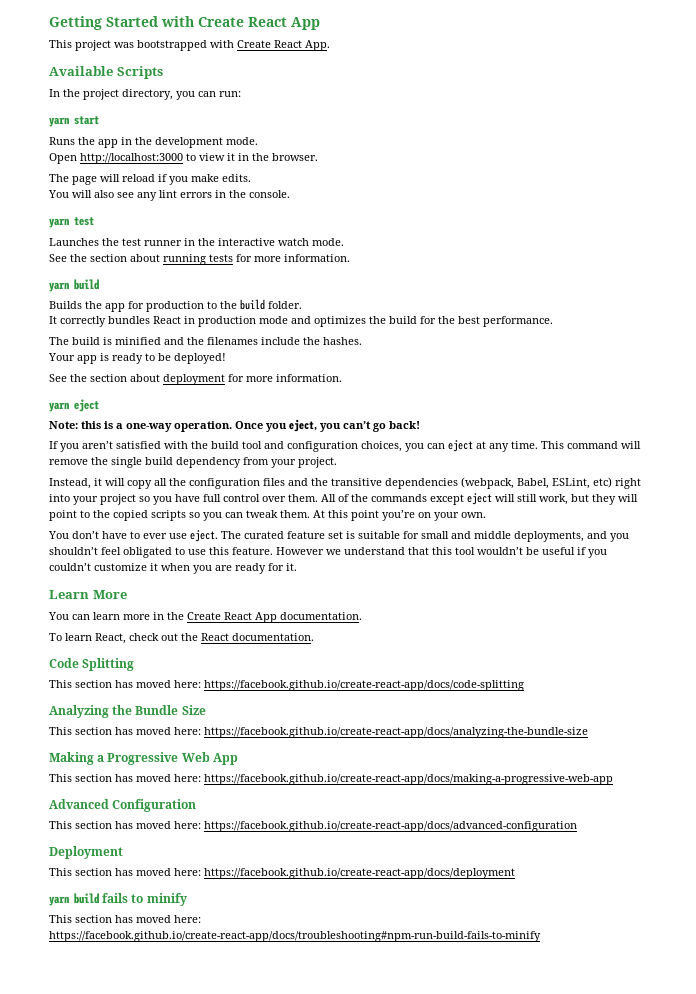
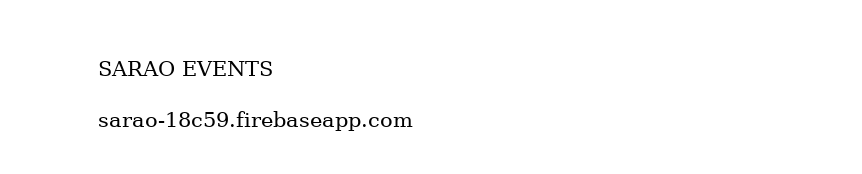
- Getting Started with Create React App
- This project was bootstrapped with Create React App.
- Available Scripts
- In the project directory, you can run:
- yarn start
- Runs the app in the development mode.
- Open http://localhost:3000 to view it in the browser.
- The page will reload if you make edits.
- You will also see any lint errors in the console.
- yarn test
- Launches the test runner in the interactive watch mode.
- See the section about running tests for more information.
- yarn build
- Builds the app for production to the build folder.
- It correctly bundles React in production mode and optimizes the build for the best performance.
- The build is minified and the filenames include the hashes.
- Your app is ready to be deployed!
- See the section about deployment for more information.
- yarn eject
- Note: this is a one-way operation. Once you eject, you can’t go back!
- If you aren’t satisfied with the build tool and configuration choices, you can eject at any time. This command will remove the single build dependency from your project.
- Instead, it will copy all the configuration files and the transitive dependencies (webpack, Babel, ESLint, etc) right into your project so you have full control over them. All of the commands except eject will still work, but they will point to the copied scripts so you can tweak them. At this point you’re on your own.
- You don’t have to ever use eject. The curated feature set is suitable for small and middle deployments, and you shouldn’t feel obligated to use this feature. However we understand that this tool wouldn’t be useful if you couldn’t customize it when you are ready for it.
- Learn More
- You can learn more in the Create React App documentation.
- To learn React, check out the React documentation.
- Code Splitting
- This section has moved here: https://facebook.github.io/create-react-app/docs/code-splitting
- Analyzing the Bundle Size
- This section has moved here: https://facebook.github.io/create-react-app/docs/analyzing-the-bundle-size
- Making a Progressive Web App
- This section has moved here: https://facebook.github.io/create-react-app/docs/making-a-progressive-web-app
- Advanced Configuration
- This section has moved here: https://facebook.github.io/create-react-app/docs/advanced-configuration
- Deployment
- This section has moved here: https://facebook.github.io/create-react-app/docs/deployment
- yarn build fails to minify
- This section has moved here: https://facebook.github.io/create-react-app/docs/troubleshooting#npm-run-build-fails-to-minify
+ SARAO EVENTS
+ sarao-18c59.firebaseapp.com

